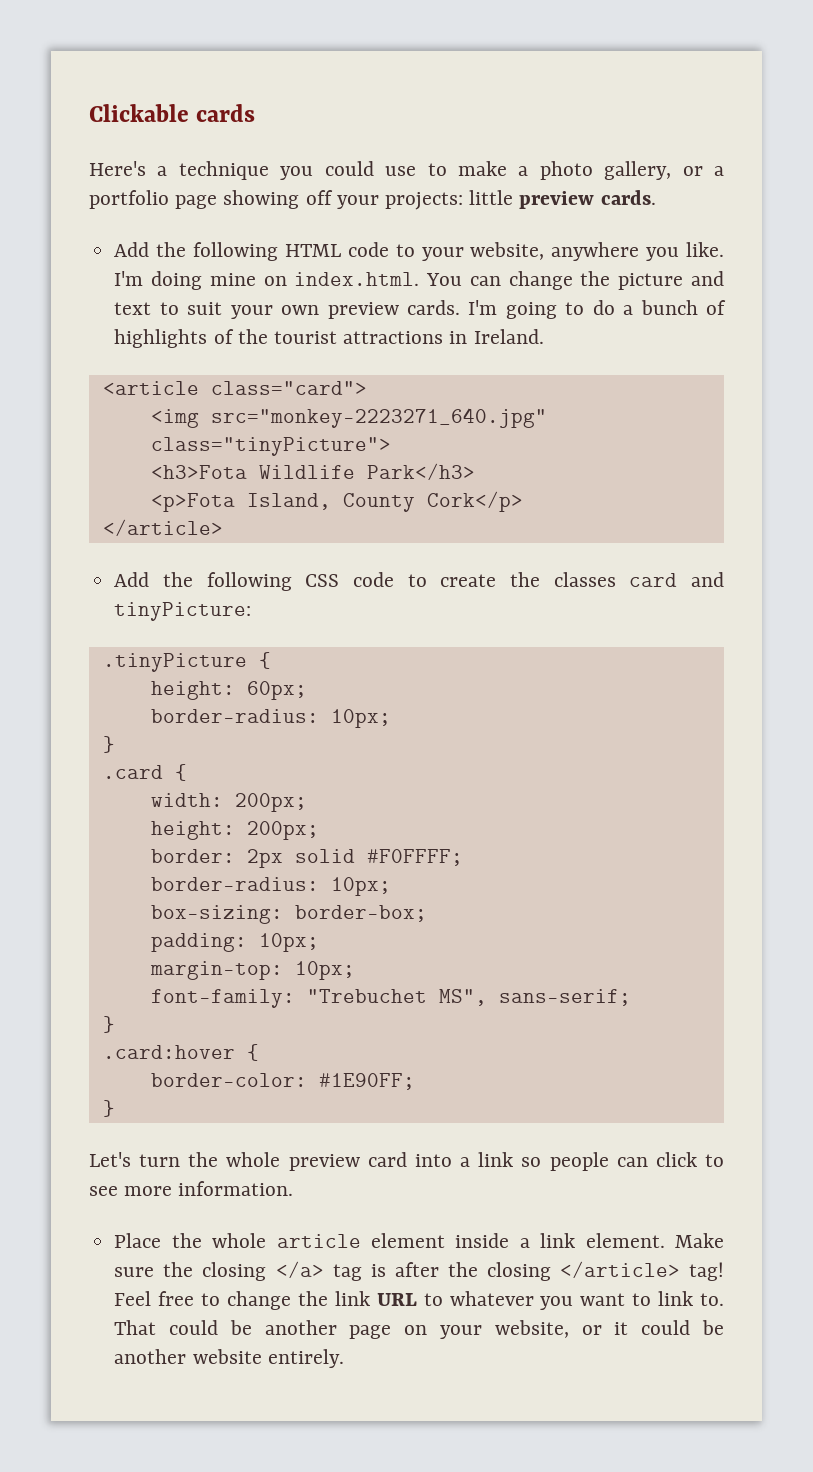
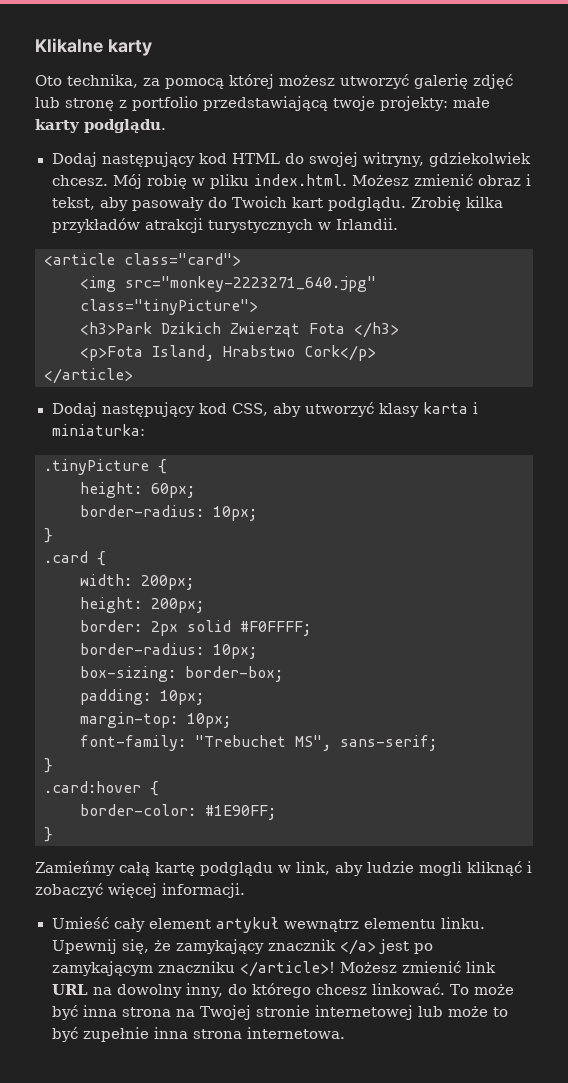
- Clickable cards
- Here's a technique you could use to make a photo gallery, or a portfolio page showing off your projects: little preview cards.
- Add the following HTML code to your website, anywhere you like. I'm doing mine on index.html. You can change the picture and text to suit your own preview cards. I'm going to do a bunch of highlights of the tourist attractions in Ireland.
+ Klikalne karty
+ Oto technika, za pomocą której możesz utworzyć galerię zdjęć lub stronę z portfolio przedstawiającą twoje projekty: małe karty podglądu.
+ Dodaj następujący kod HTML do swojej witryny, gdziekolwiek chcesz. Mój robię w pliku index.html. Możesz zmienić obraz i tekst, aby pasowały do Twoich kart podglądu. Zrobię kilka przykładów atrakcji turystycznych w Irlandii.
- <h3>Fota Wildlife Park</h3>
+ <h3>Park Dzikich Zwierząt Fota </h3>
- <p>Fota Island, County Cork</p>
+ <p>Fota Island, Hrabstwo Cork</p>
- Add the following CSS code to create the classes card and tinyPicture:
+ Dodaj następujący kod CSS, aby utworzyć klasy karta i miniaturka:
- Let's turn the whole preview card into a link so people can click to see more information.
- Place the whole article element inside a link element. Make sure the closing </a> tag is after the closing </article> tag! Feel free to change the link URL to whatever you want to link to. That could be another page on your website, or it could be another website entirely.
+ Zamieńmy całą kartę podglądu w link, aby ludzie mogli kliknąć i zobaczyć więcej informacji.
+ Umieść cały element artykuł wewnątrz elementu linku. Upewnij się, że zamykający znacznik </a> jest po zamykającym znaczniku </article>! Możesz zmienić link URL na dowolny inny, do którego chcesz linkować. To może być inna strona na Twojej stronie internetowej lub może to być zupełnie inna strona internetowa.

